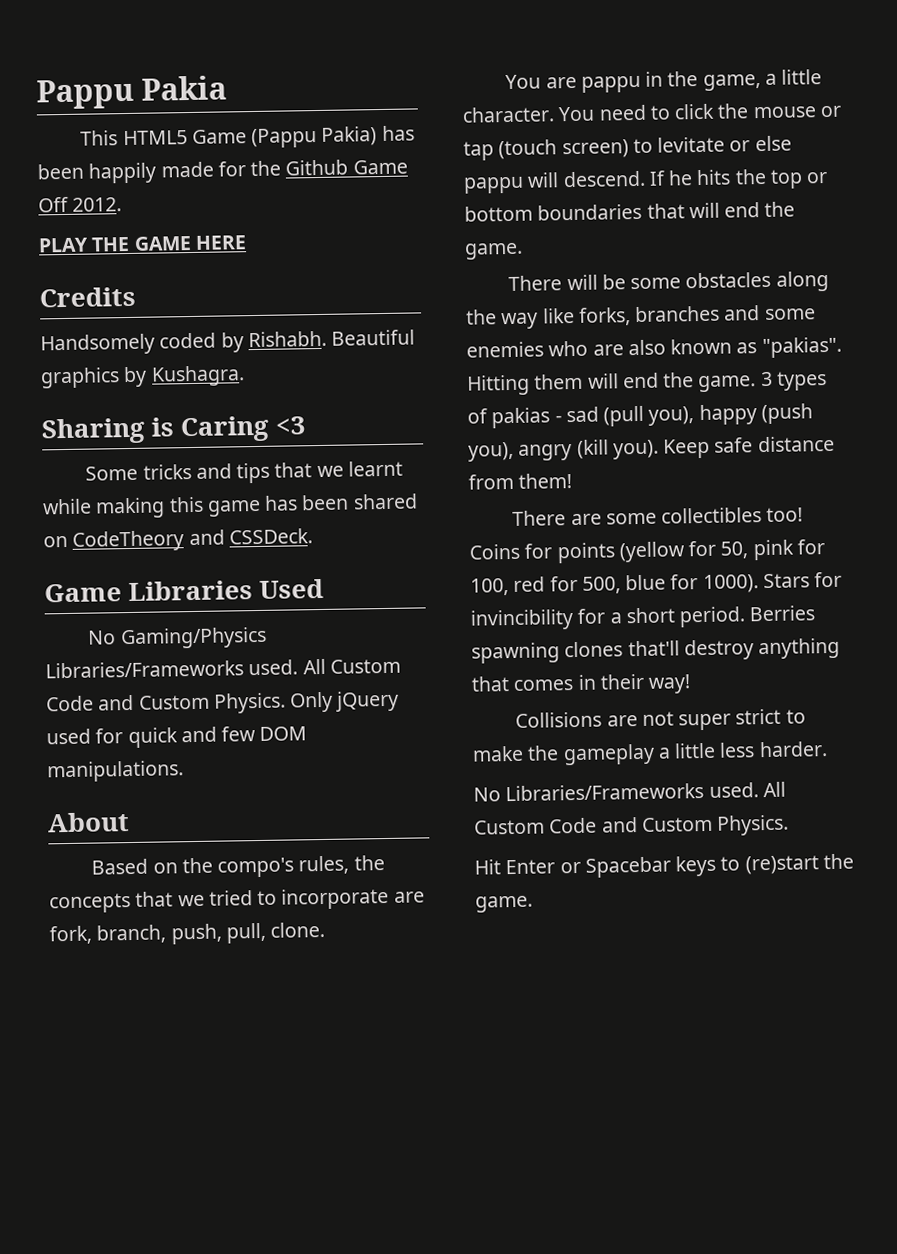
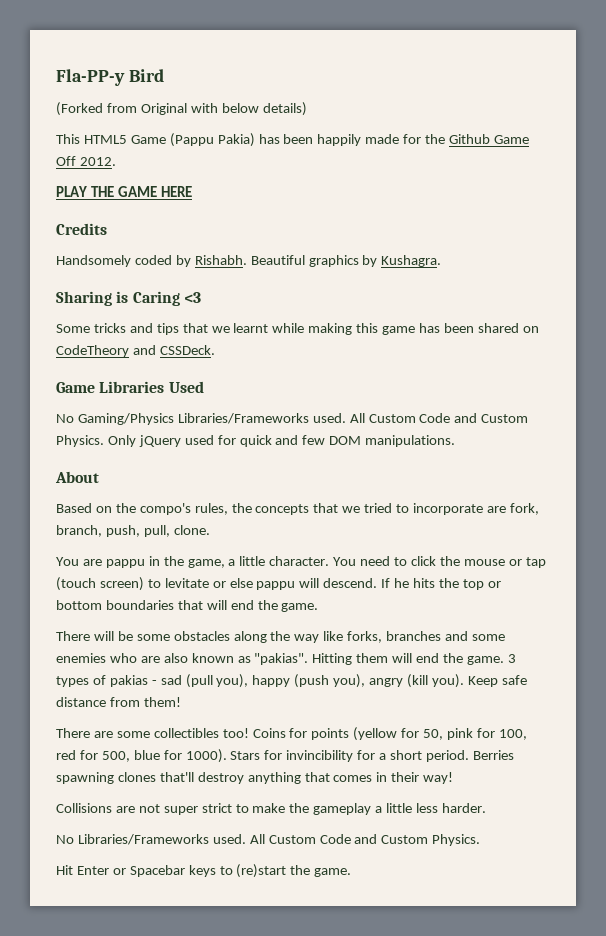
- Pappu Pakia
+ Fla-PP-y Bird
+ (Forked from Original with below details)

